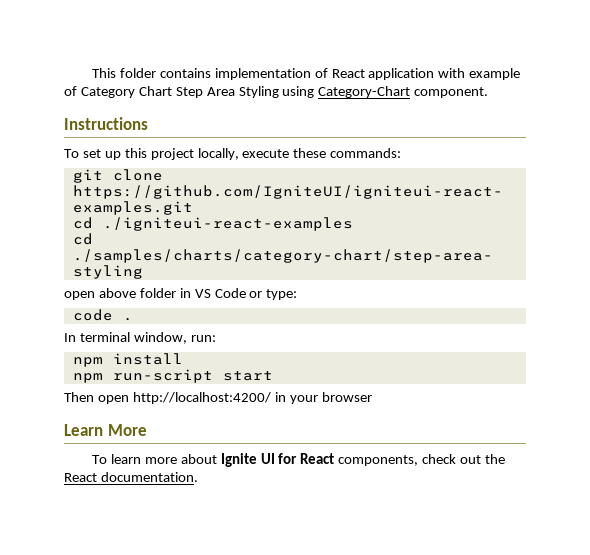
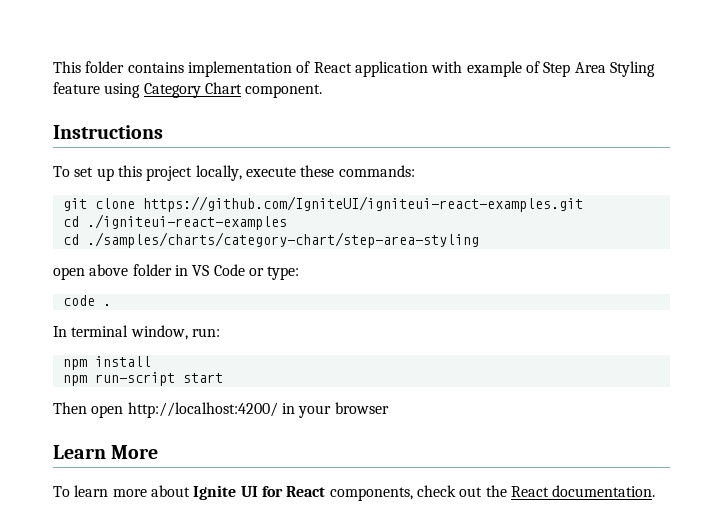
- This folder contains implementation of React application with example of Category Chart Step Area Styling using Category-Chart component.
+ This folder contains implementation of React application with example of Step Area Styling feature using Category Chart component.

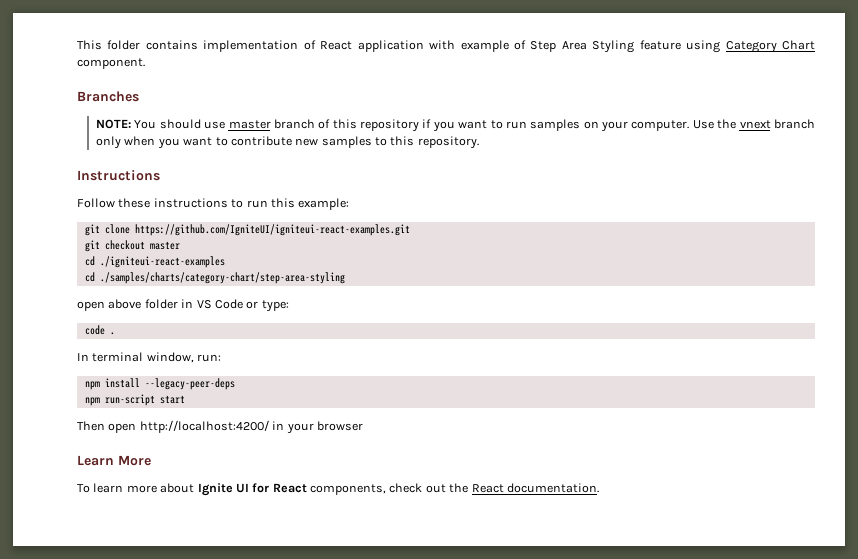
+ Branches
+ NOTE: You should use master branch of this repository if you want to run samples on your computer. Use the vnext branch only when you want to contribute new samples to this repository.
  Instructions
- To set up this project locally, execute these commands:
+ Follow these instructions to run this example:
+ git checkout master
- npm install
+ npm install --legacy-peer-deps

